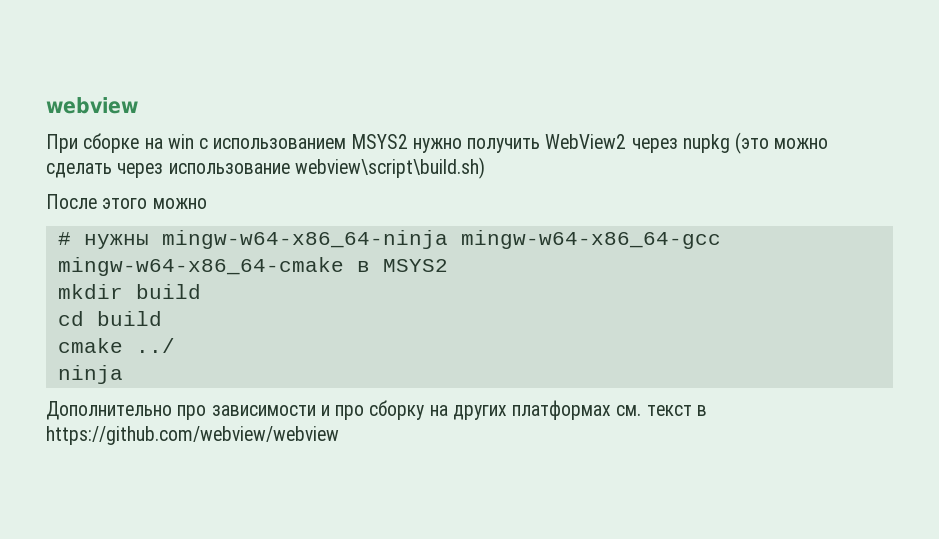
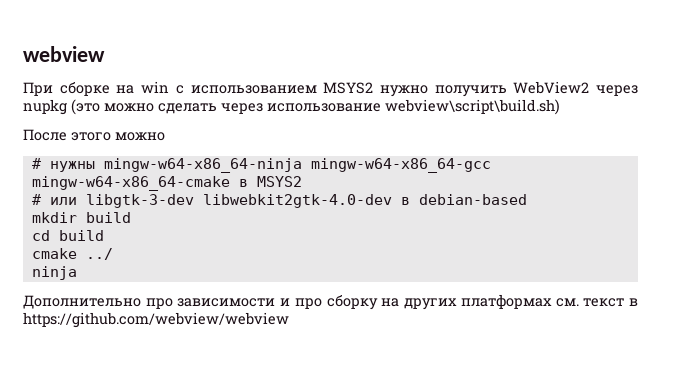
+ # или libgtk-3-dev libwebkit2gtk-4.0-dev в debian-based

